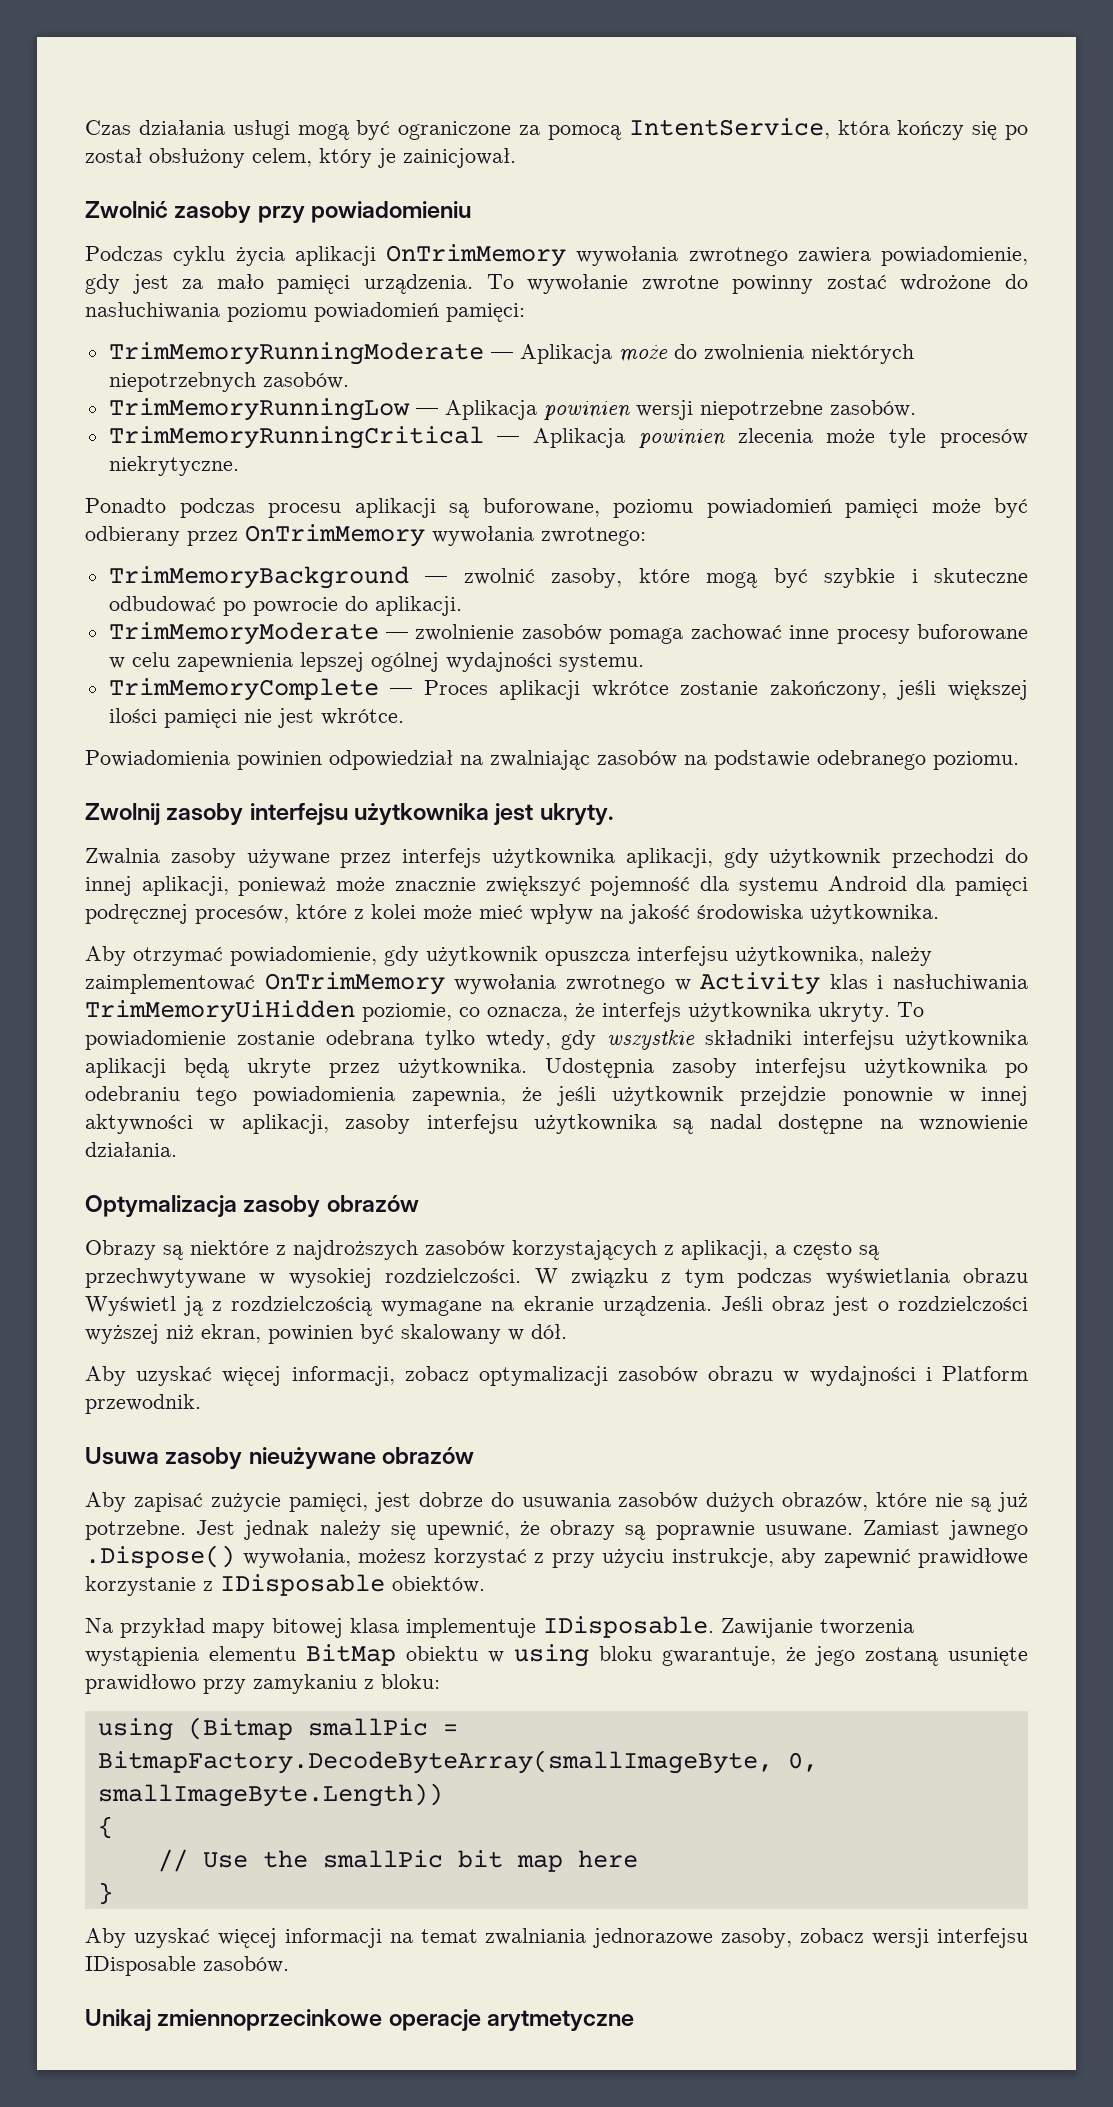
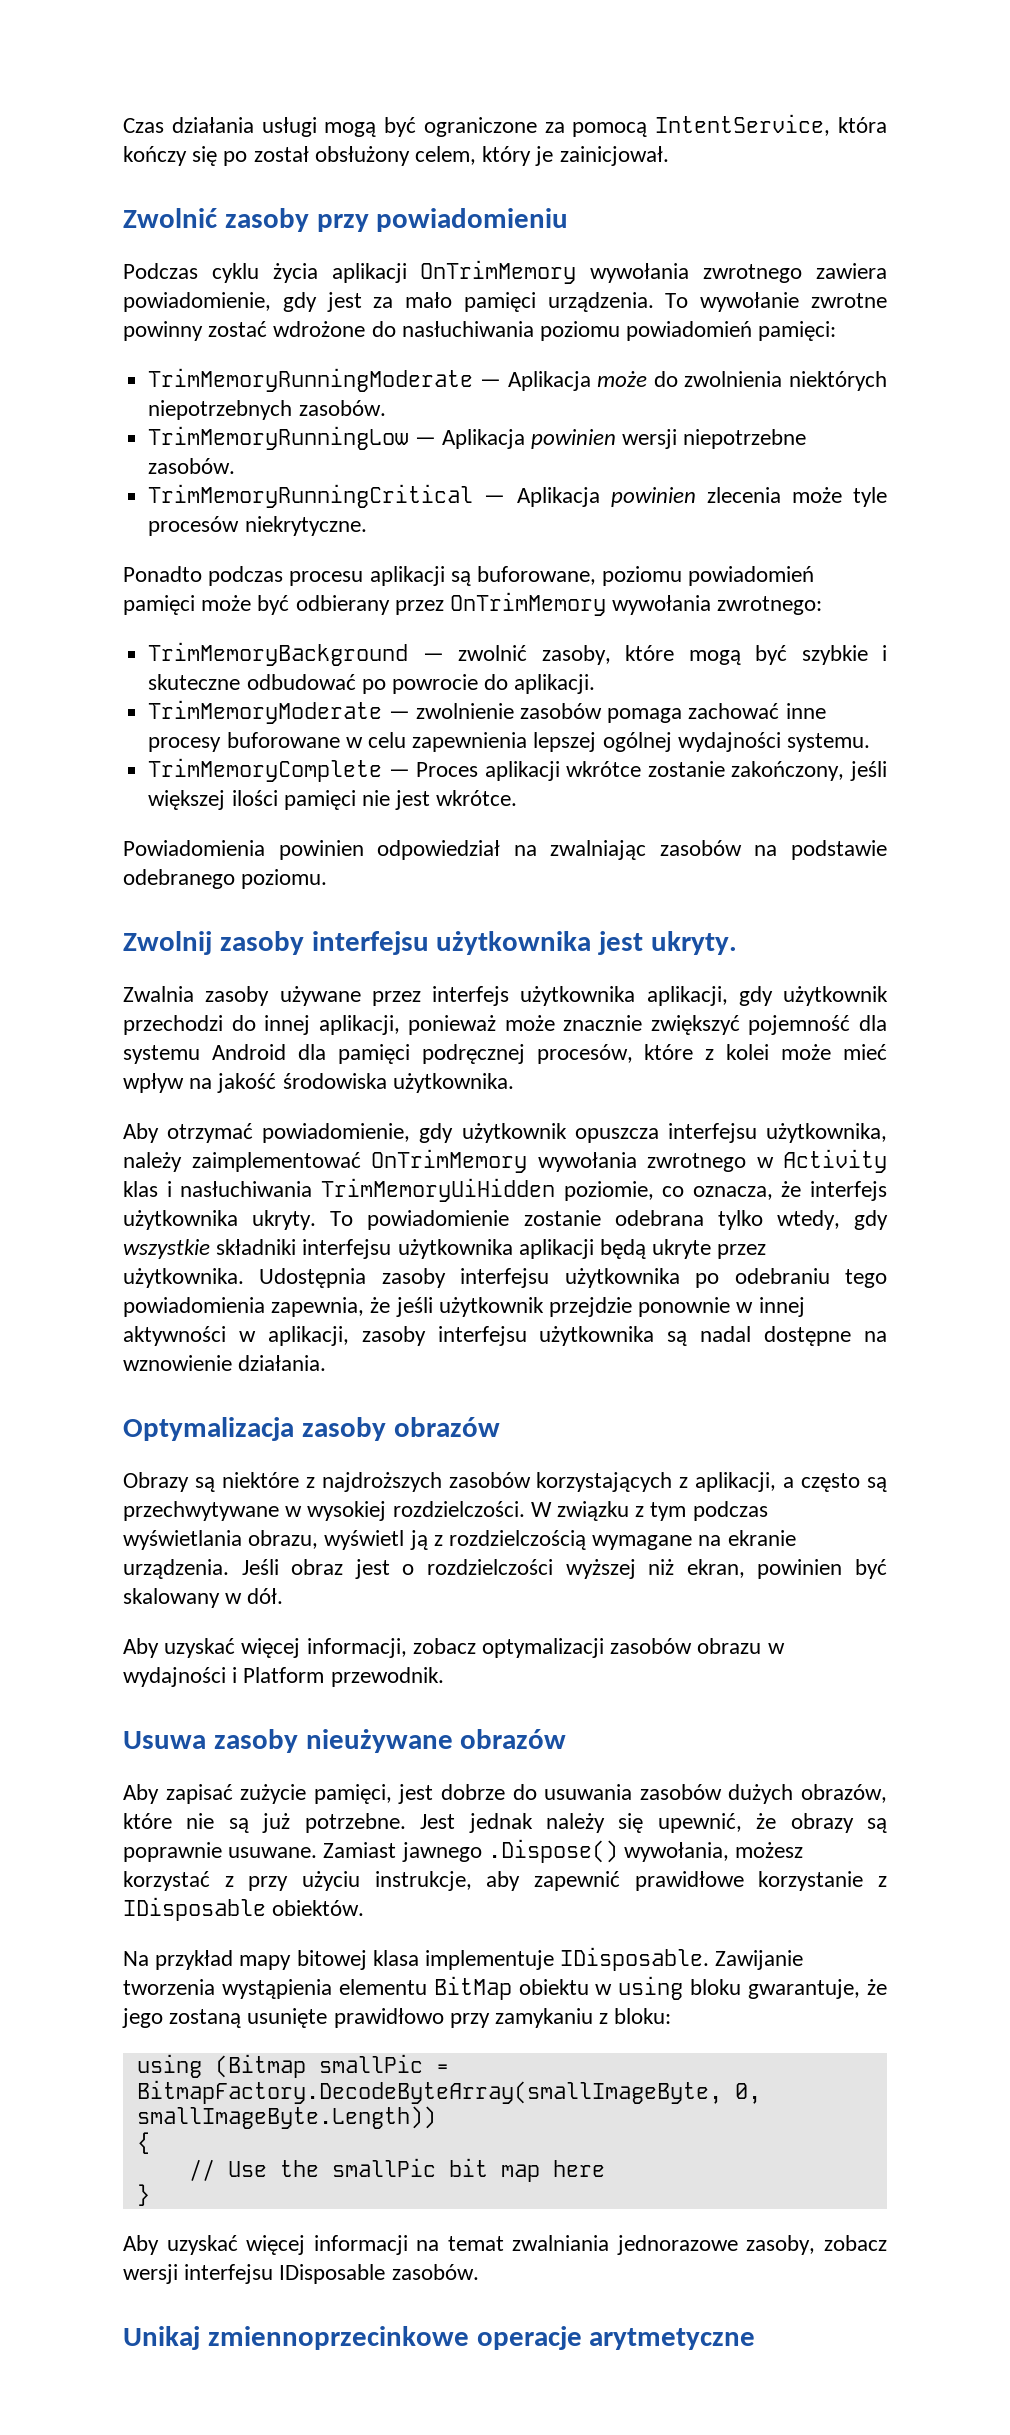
- W związku z tym podczas wyświetlania obrazu Wyświetl ją z rozdzielczością wymagane na ekranie urządzenia.
+ W związku z tym podczas wyświetlania obrazu, wyświetl ją z rozdzielczością wymagane na ekranie urządzenia.

